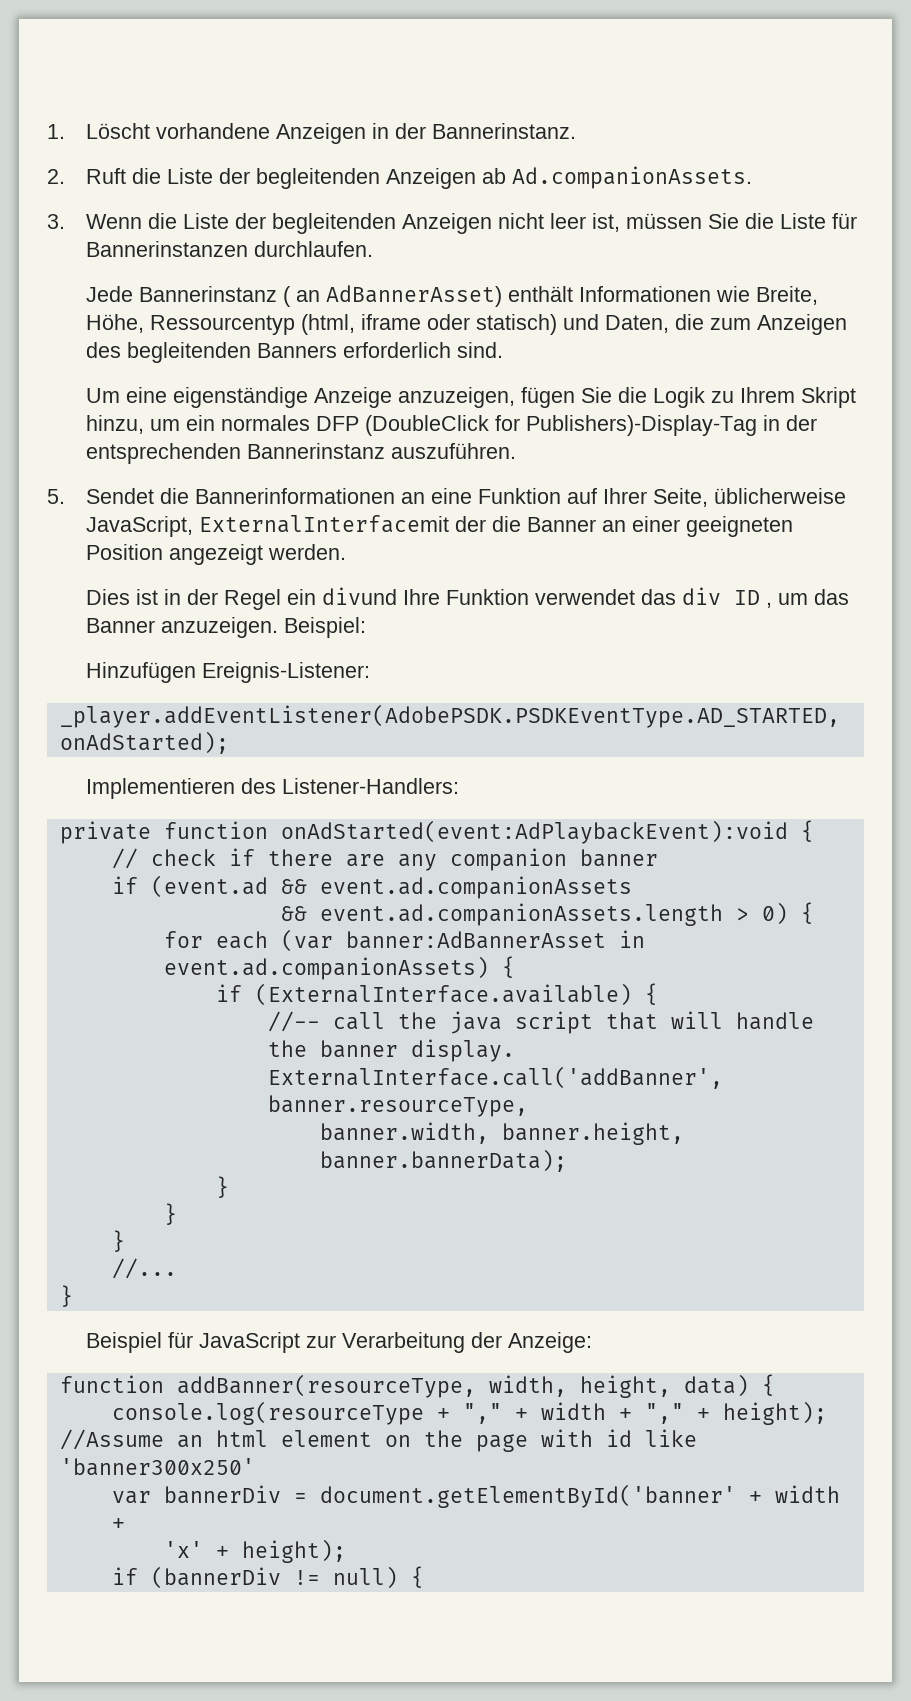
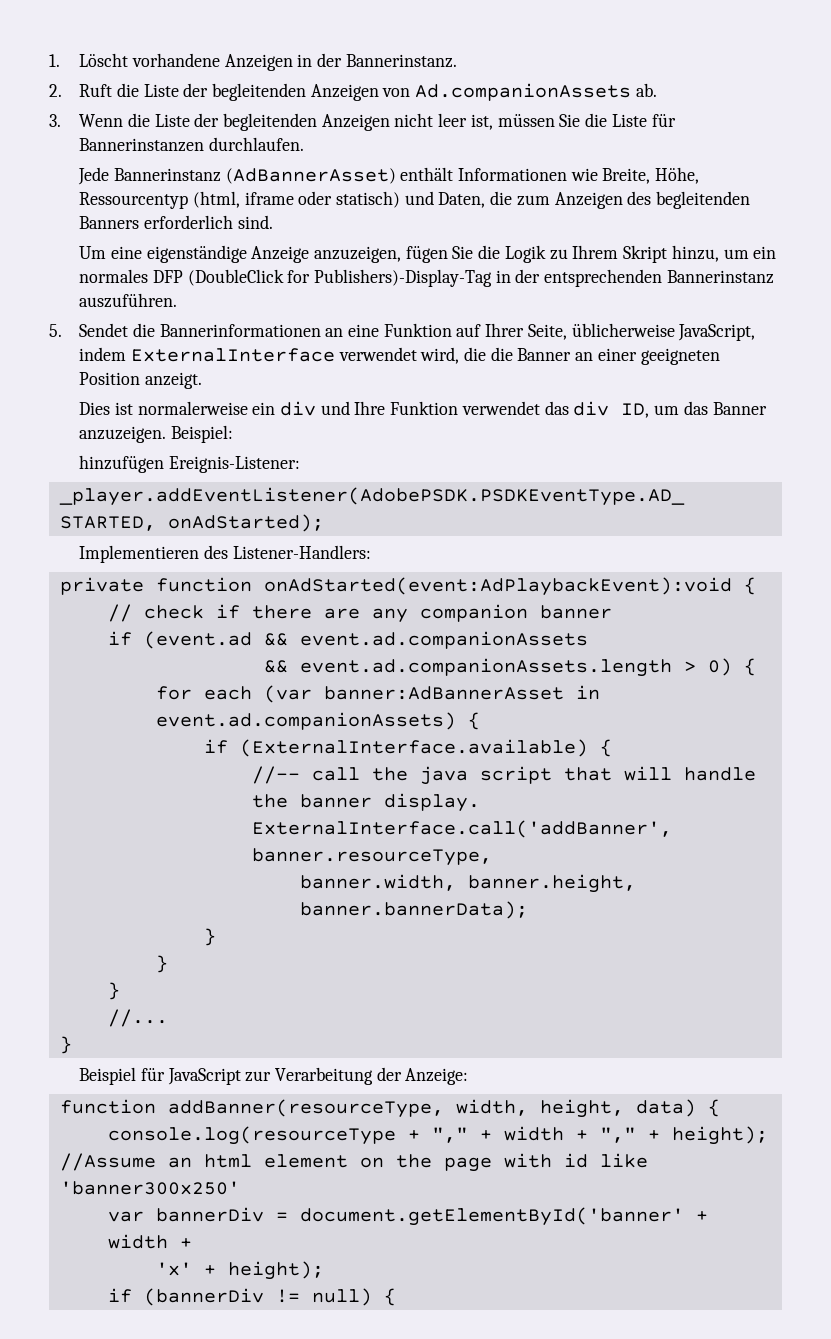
- 2. Ruft die Liste der begleitenden Anzeigen ab Ad.companionAssets.
+ 2. Ruft die Liste der begleitenden Anzeigen von Ad.companionAssets ab.
- Jede Bannerinstanz ( an AdBannerAsset) enthält Informationen wie Breite, Höhe, Ressourcentyp (html, iframe oder statisch) und Daten, die zum Anzeigen des begleitenden Banners erforderlich sind.
+ Jede Bannerinstanz (AdBannerAsset) enthält Informationen wie Breite, Höhe, Ressourcentyp (html, iframe oder statisch) und Daten, die zum Anzeigen des begleitenden Banners erforderlich sind.
- 5. Sendet die Bannerinformationen an eine Funktion auf Ihrer Seite, üblicherweise JavaScript, ExternalInterfacemit der die Banner an einer geeigneten Position angezeigt werden.
+ 5. Sendet die Bannerinformationen an eine Funktion auf Ihrer Seite, üblicherweise JavaScript, indem ExternalInterface verwendet wird, die die Banner an einer geeigneten Position anzeigt.
- Dies ist in der Regel ein divund Ihre Funktion verwendet das div ID , um das Banner anzuzeigen.
+ Dies ist normalerweise ein div und Ihre Funktion verwendet das div ID, um das Banner anzuzeigen.
- Hinzufügen Ereignis-Listener:
+ hinzufügen Ereignis-Listener:

